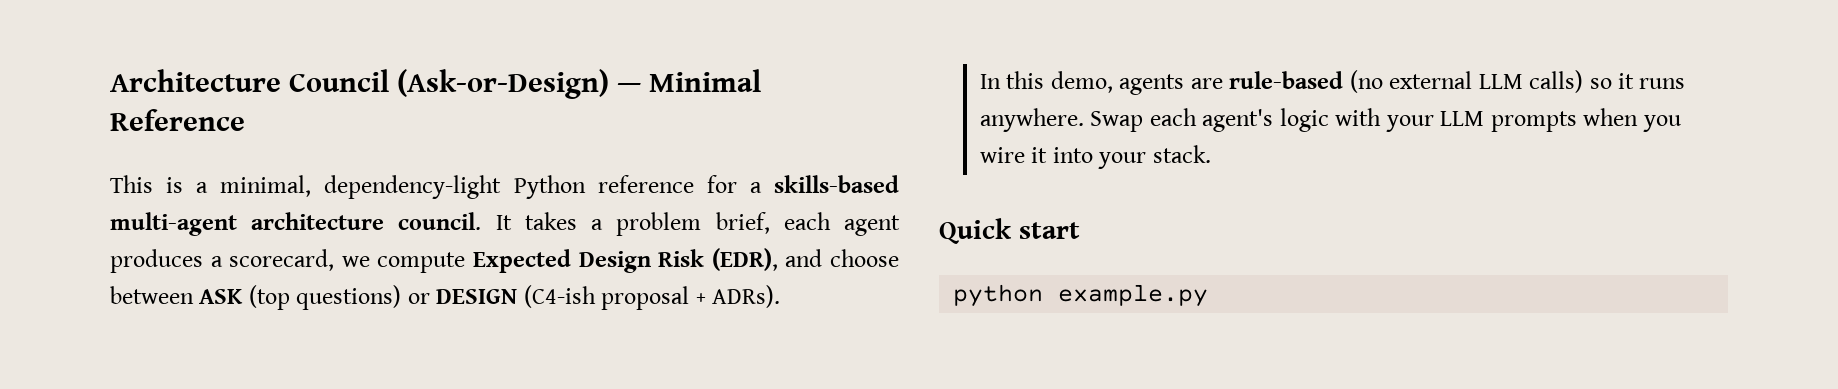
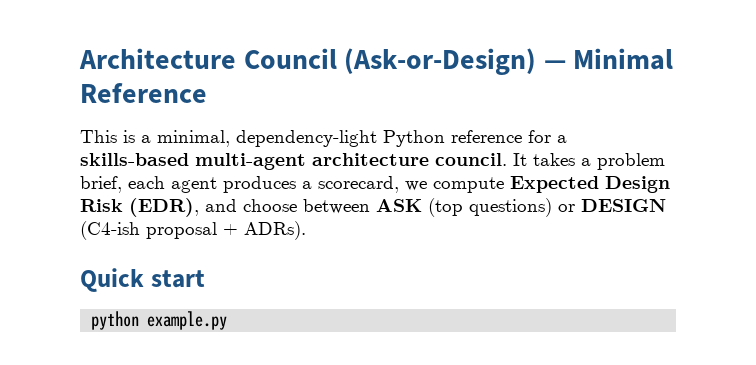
- In this demo, agents are rule-based (no external LLM calls) so it runs anywhere. Swap each agent's logic with your LLM prompts when you wire it into your stack.

